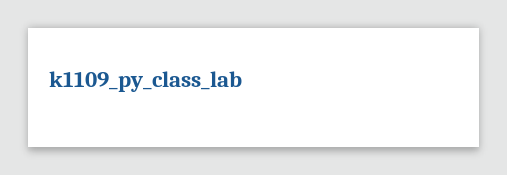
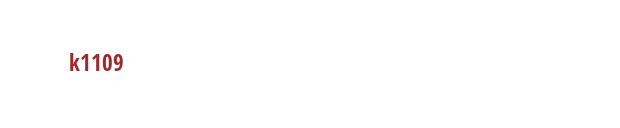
- k1109_py_class_lab
+ k1109

